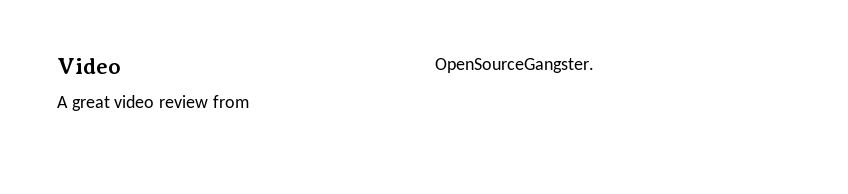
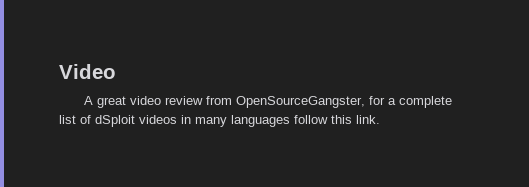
- A great video review from OpenSourceGangster.
+ A great video review from OpenSourceGangster, for a complete list of dSploit videos in many languages follow this link.

